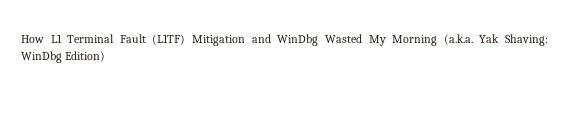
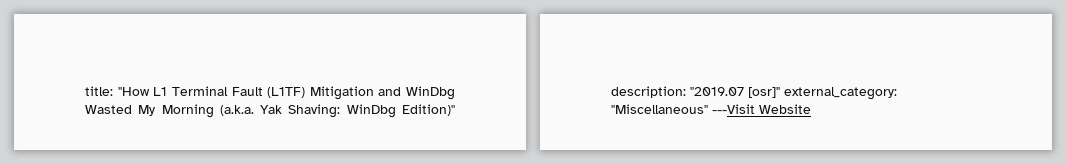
- How L1 Terminal Fault (L1TF) Mitigation and WinDbg Wasted My Morning (a.k.a. Yak Shaving: WinDbg Edition)
+ title: "How L1 Terminal Fault (L1TF) Mitigation and WinDbg Wasted My Morning (a.k.a. Yak Shaving: WinDbg Edition)" description: "2019.07 [osr]" external_category: "Miscellaneous" ---Visit Website

